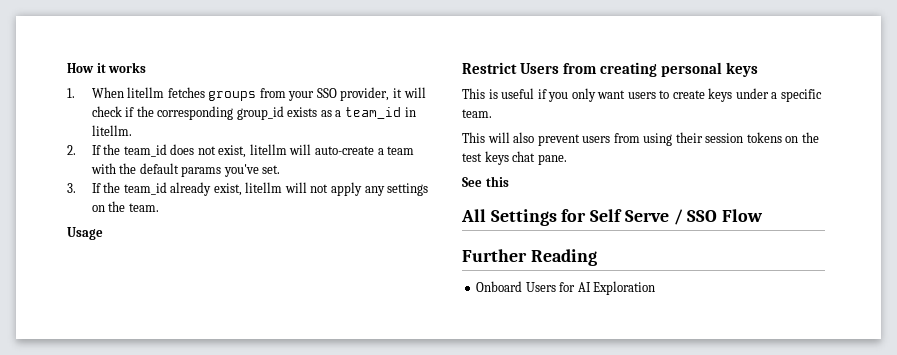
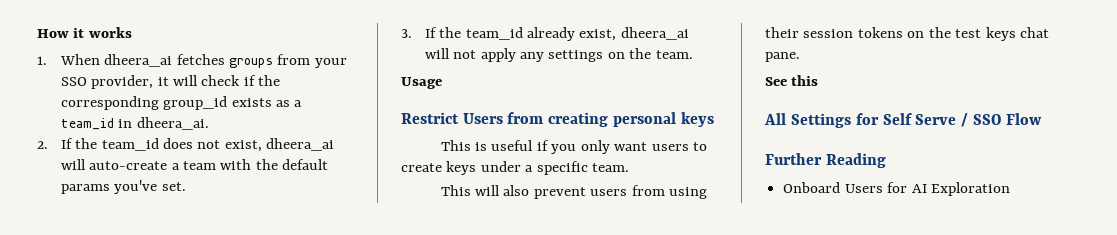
- 1. When litellm fetches groups from your SSO provider, it will check if the corresponding group_id exists as a team_id in litellm.
+ 1. When dheera_ai fetches groups from your SSO provider, it will check if the corresponding group_id exists as a team_id in dheera_ai.
- 2. If the team_id does not exist, litellm will auto-create a team with the default params you've set.
+ 2. If the team_id does not exist, dheera_ai will auto-create a team with the default params you've set.
- 3. If the team_id already exist, litellm will not apply any settings on the team.
+ 3. If the team_id already exist, dheera_ai will not apply any settings on the team.

